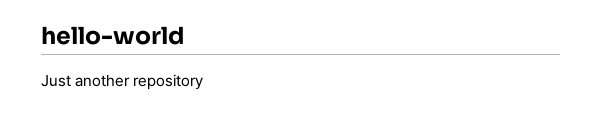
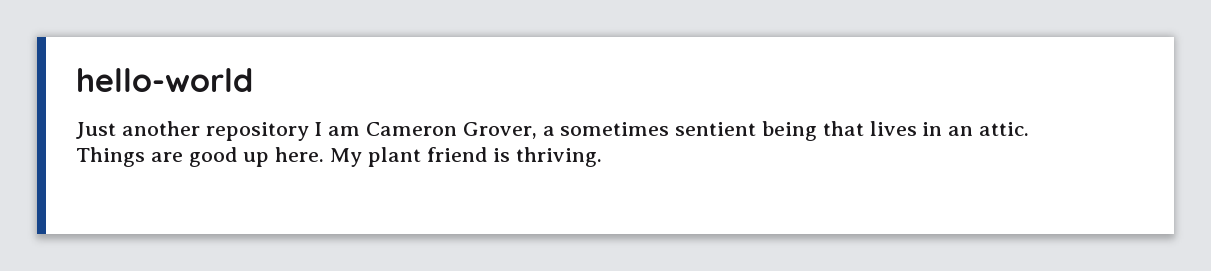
- Just another repository
+ Just another repository I am Cameron Grover, a sometimes sentient being that lives in an attic. Things are good up here. My plant friend is thriving.

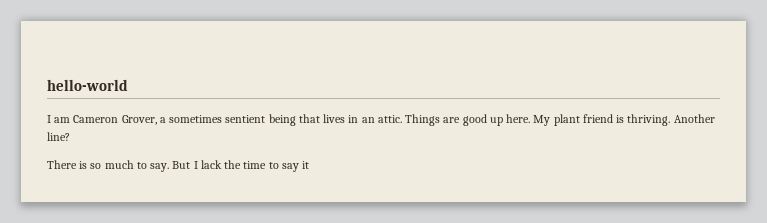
- Just another repository I am Cameron Grover, a sometimes sentient being that lives in an attic.
+ I am Cameron Grover, a sometimes sentient being that lives in an attic.
+ Another line?
+ There is so much to say. But I lack the time to say it

